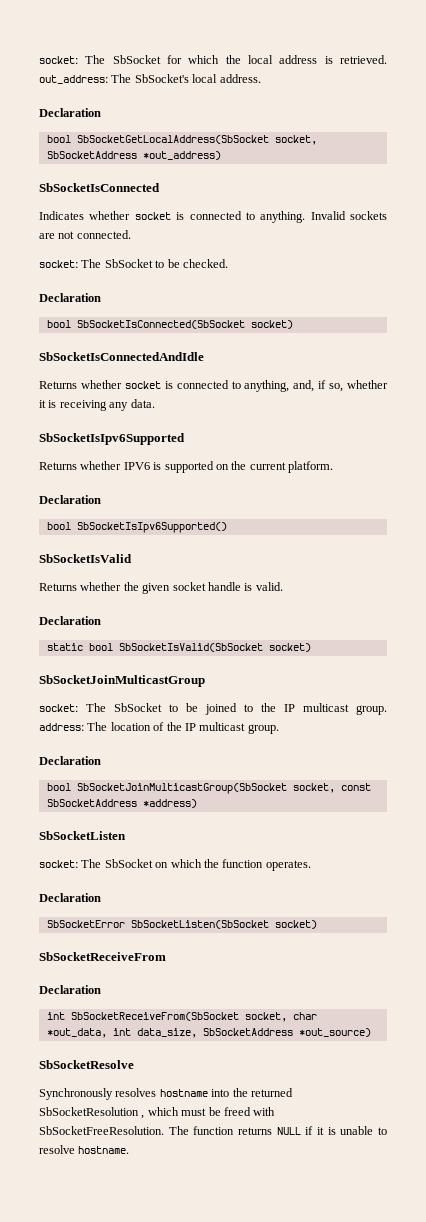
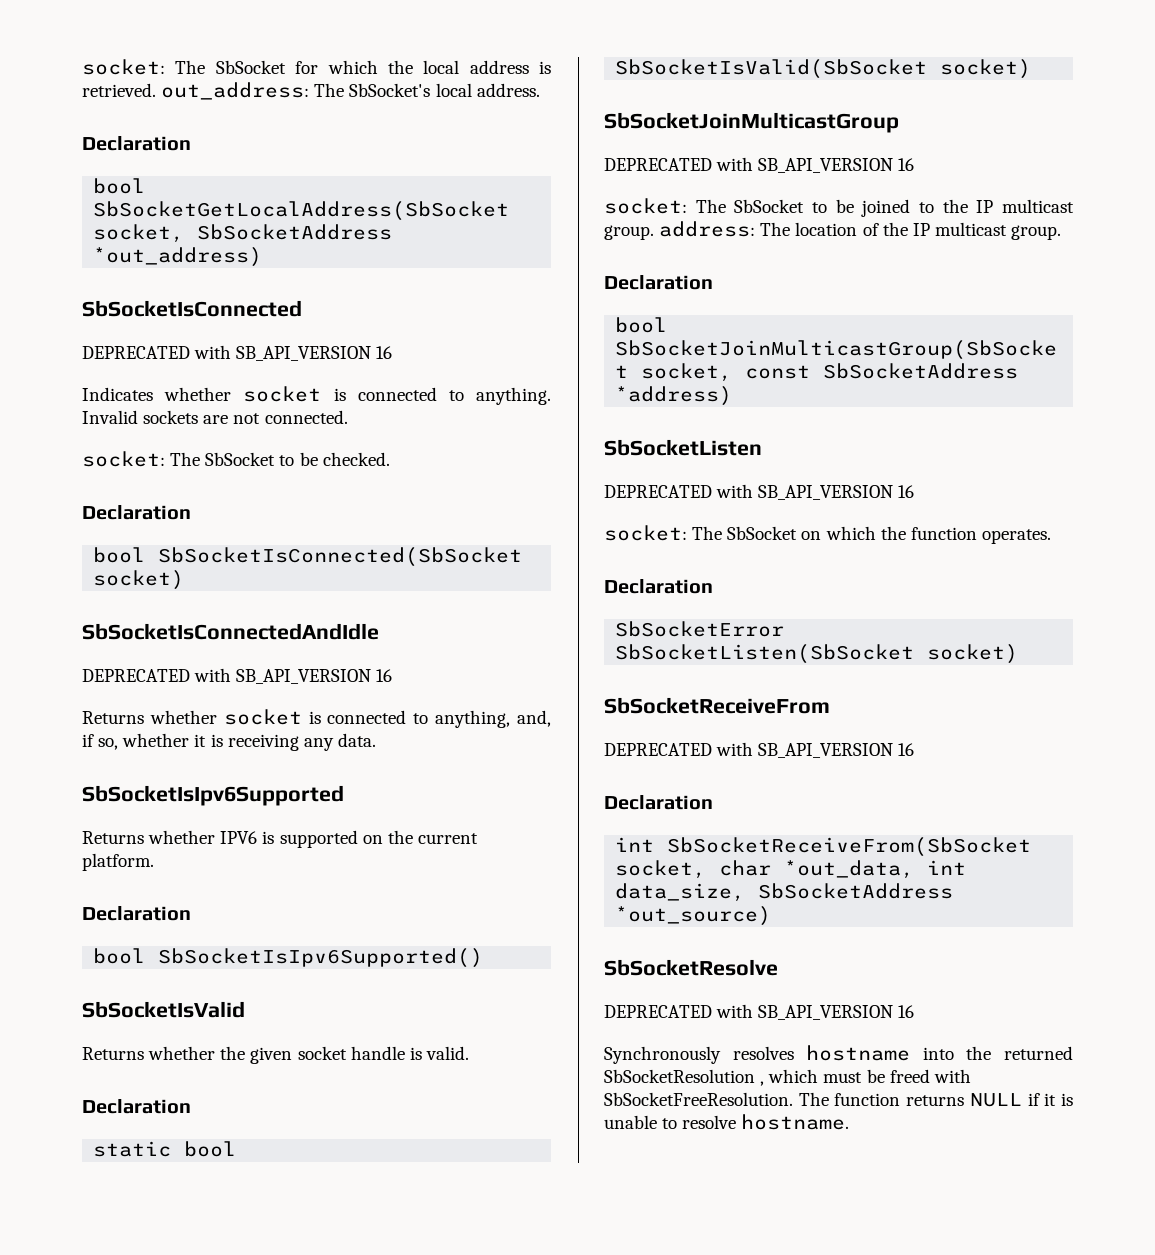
  SbSocketIsConnected
+ DEPRECATED with SB_API_VERSION 16
  SbSocketIsConnectedAndIdle
+ DEPRECATED with SB_API_VERSION 16
  SbSocketJoinMulticastGroup
+ DEPRECATED with SB_API_VERSION 16
  SbSocketListen
+ DEPRECATED with SB_API_VERSION 16
  SbSocketReceiveFrom
+ DEPRECATED with SB_API_VERSION 16
  SbSocketResolve
+ DEPRECATED with SB_API_VERSION 16

